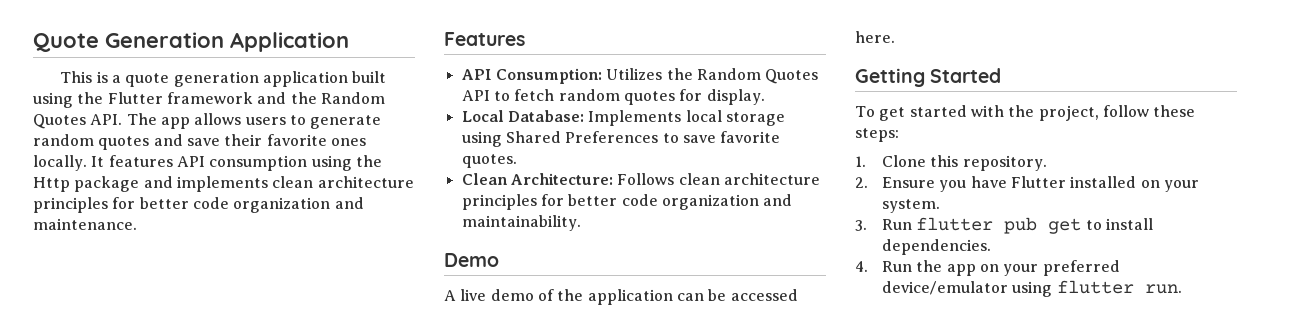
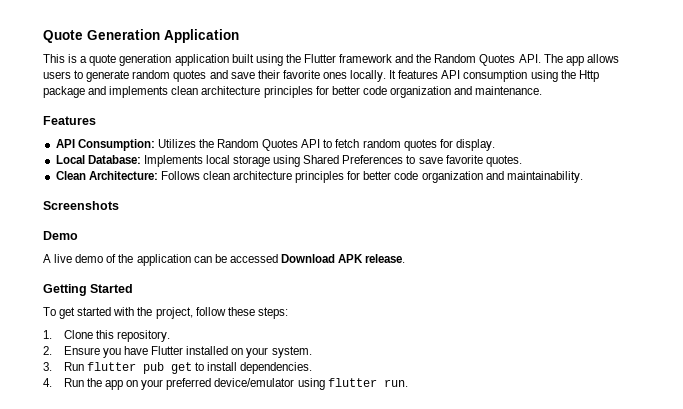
+ Screenshots
- A live demo of the application can be accessed here.
+ A live demo of the application can be accessed Download APK release.

